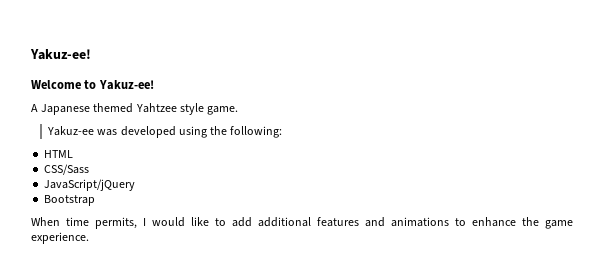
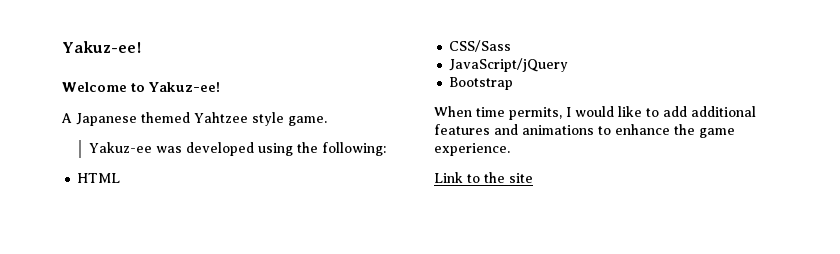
+ Link to the site

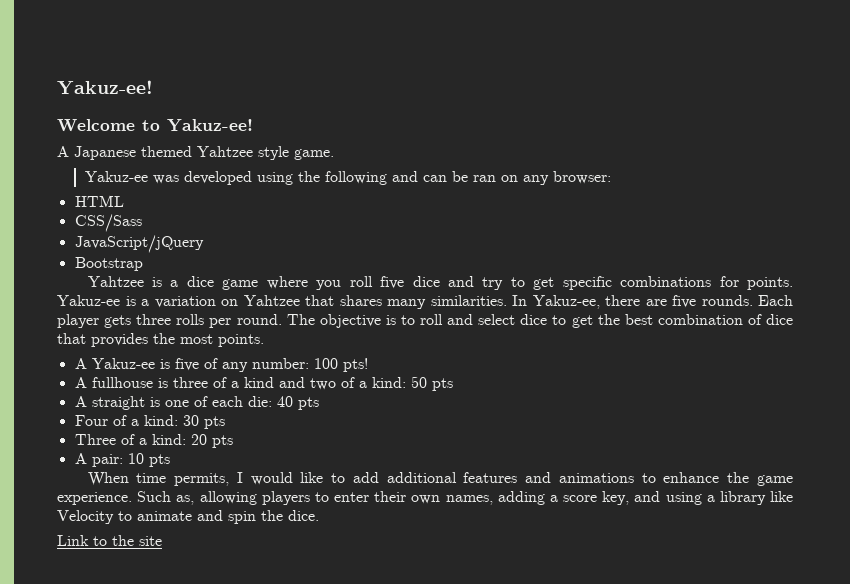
- Yakuz-ee was developed using the following:
+ Yakuz-ee was developed using the following and can be ran on any browser:
  HTML
  CSS/Sass
  JavaScript/jQuery
  Bootstrap
+ Yahtzee is a dice game where you roll five dice and try to get specific combinations for points. Yakuz-ee is a variation on Yahtzee that shares many similarities. In Yakuz-ee, there are five rounds. Each player gets three rolls per round. The objective is to roll and select dice to get the best combination of dice that provides the most points.
+ A Yakuz-ee is five of any number: 100 pts!
+ A fullhouse is three of a kind and two of a kind: 50 pts
+ A straight is one of each die: 40 pts
+ Four of a kind: 30 pts
+ Three of a kind: 20 pts
+ A pair: 10 pts
+ Such as, allowing players to enter their own names, adding a score key, and using a library like Velocity to animate and spin the dice.

